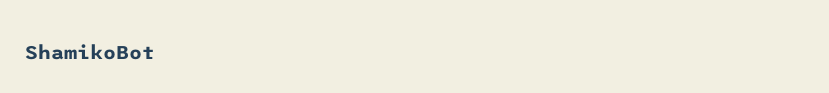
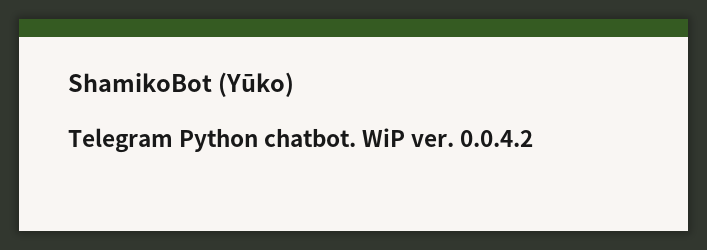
- ShamikoBot
+ ShamikoBot (Yūko)
+ Telegram Python chatbot. WiP ver. 0.0.4.2

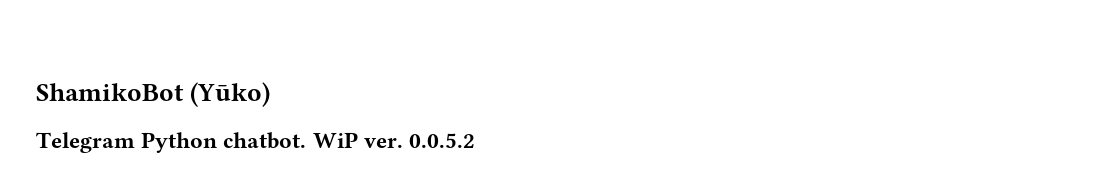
- 0.0.4.2
+ 0.0.5.2

